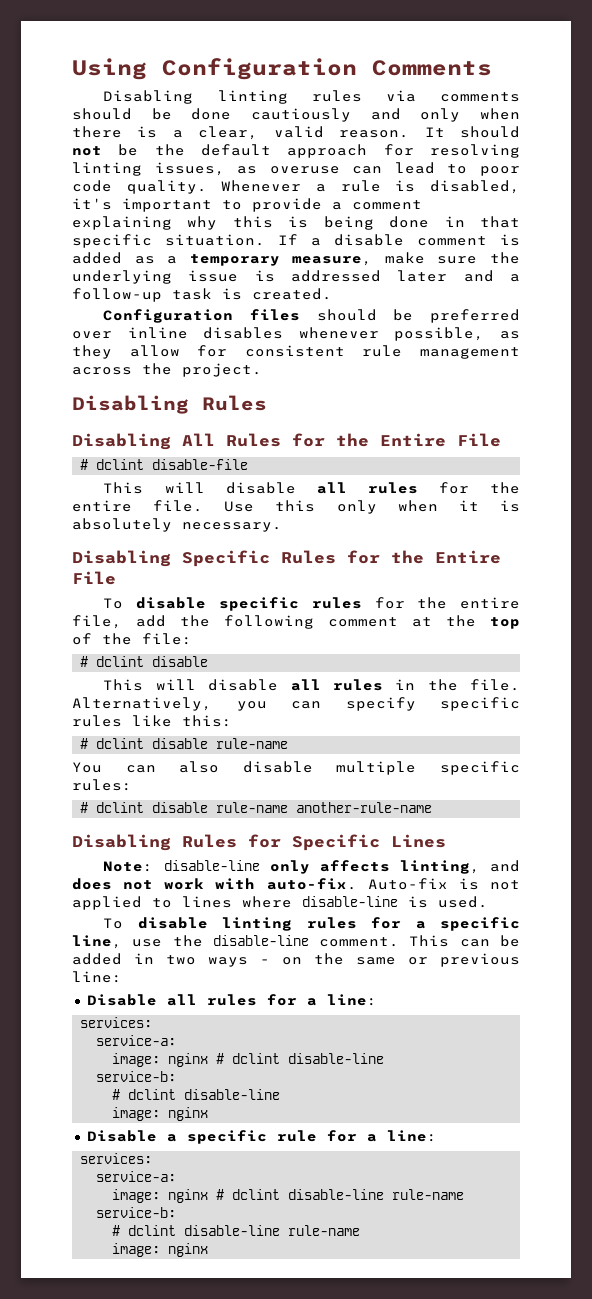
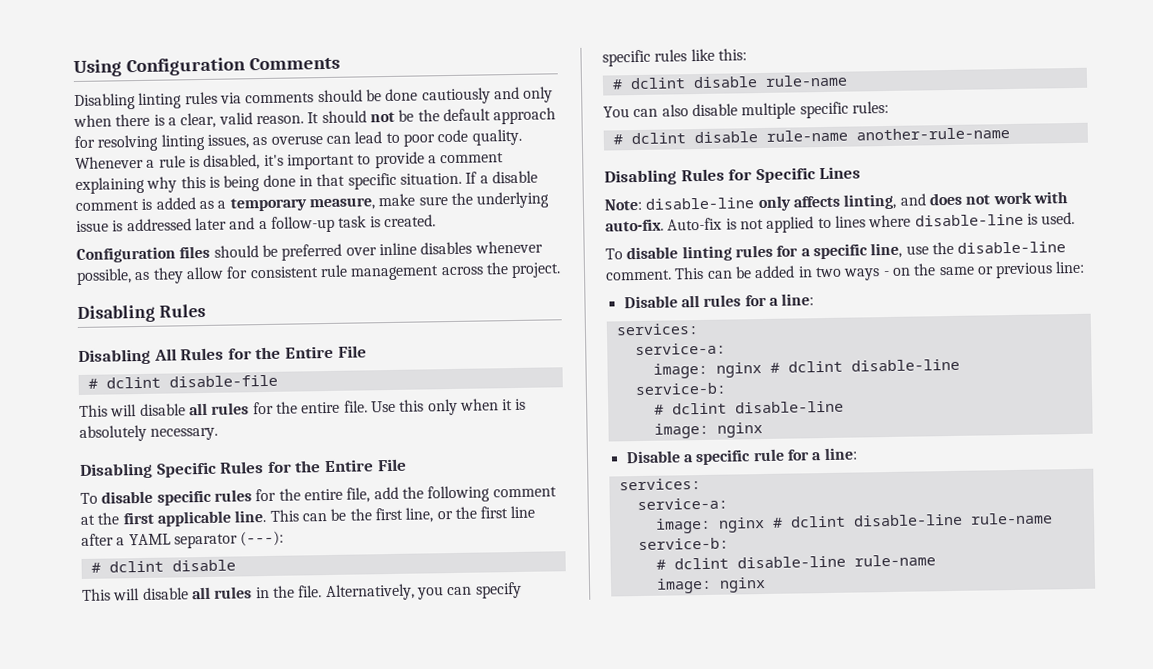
- To disable specific rules for the entire file, add the following comment at the top of the file:
+ To disable specific rules for the entire file, add the following comment at the first applicable line. This can be the first line, or the first line after a YAML separator (---):

